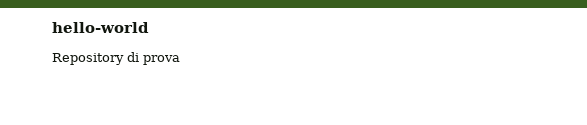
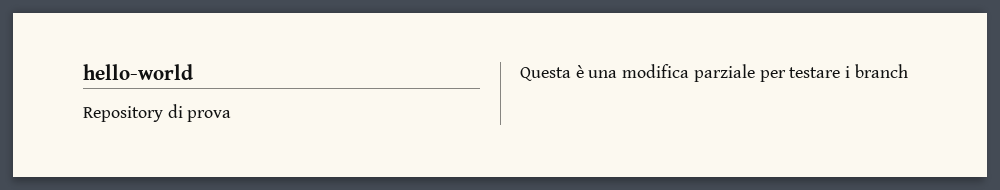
+ Questa è una modifica parziale per testare i branch

